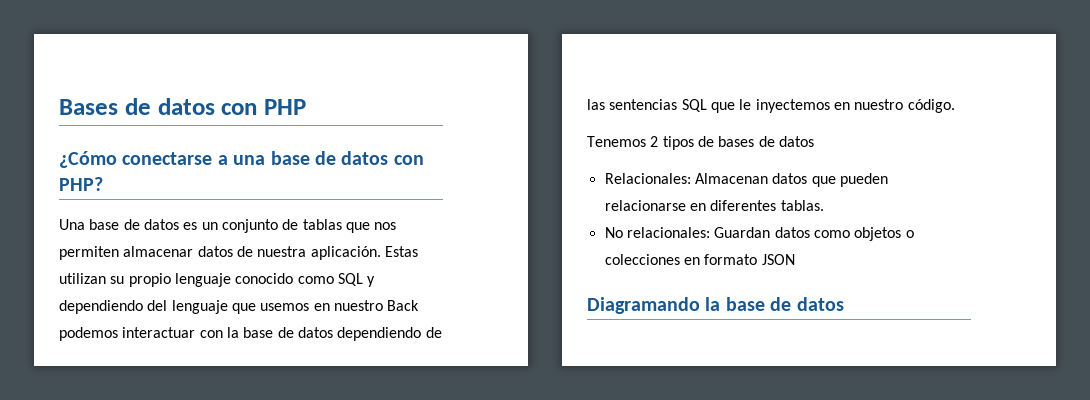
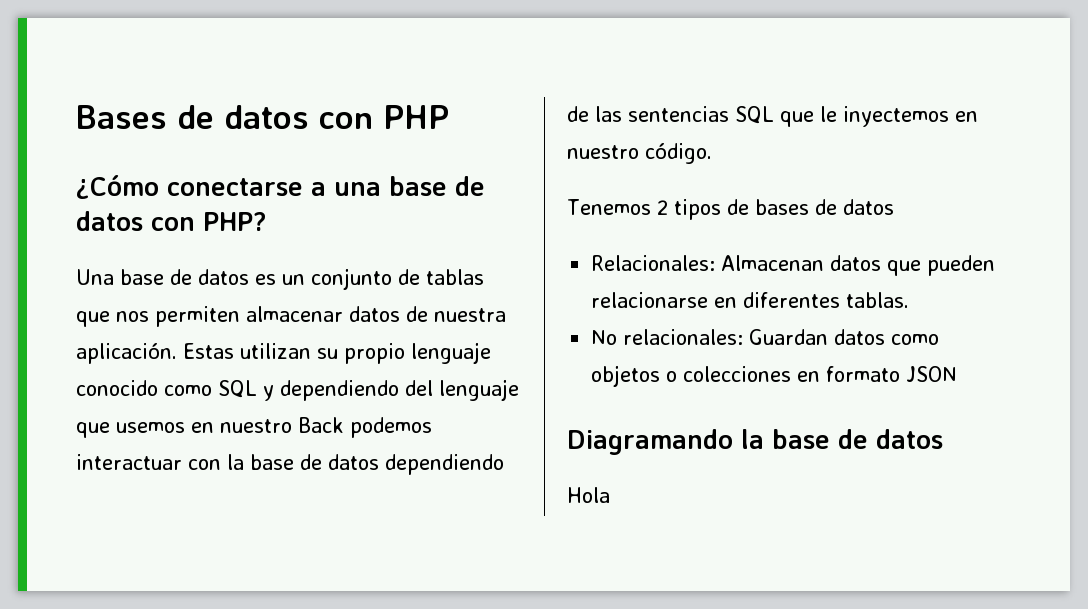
+ Hola

